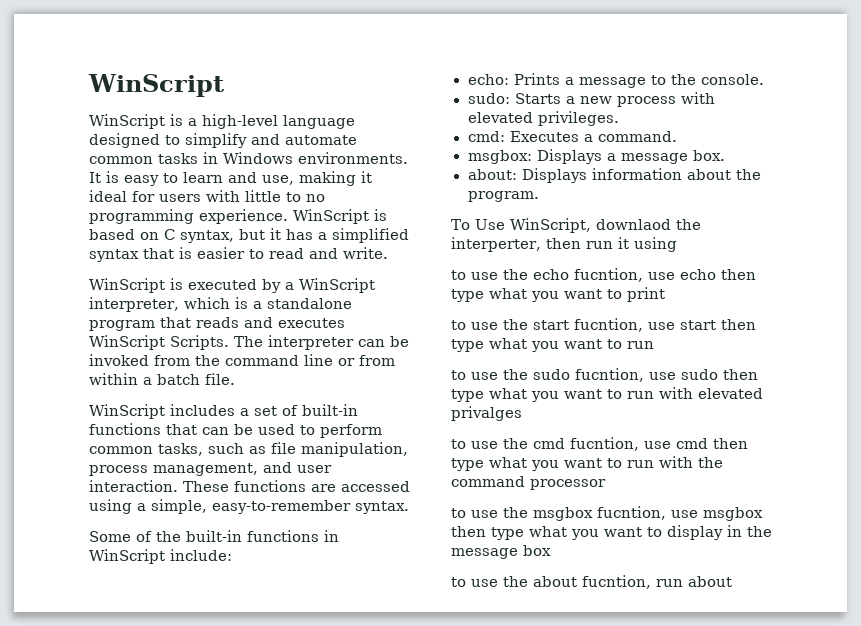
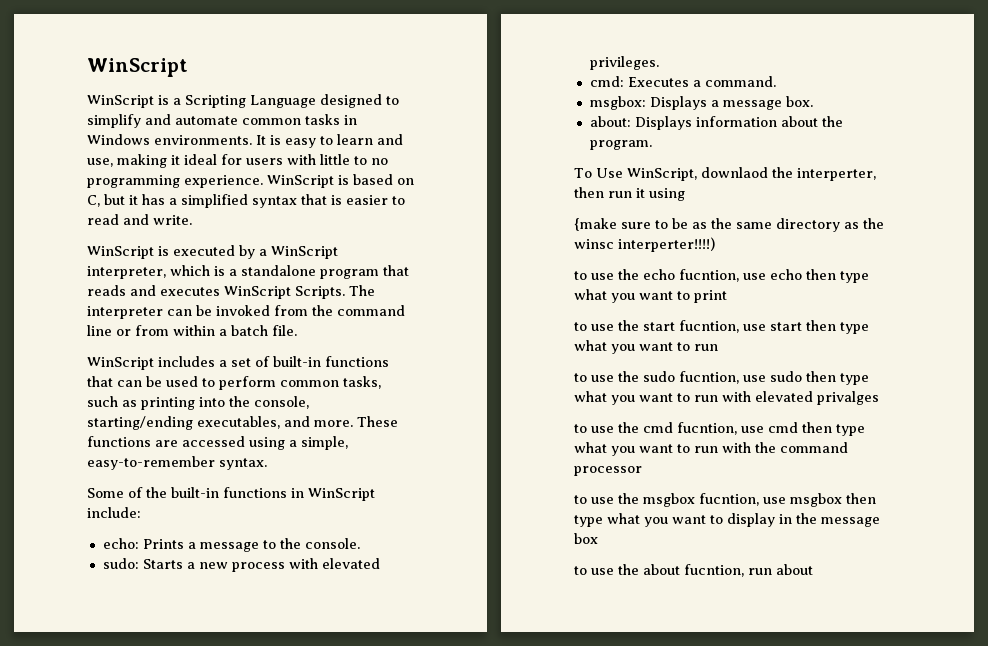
- WinScript is a high-level language designed to simplify and automate common tasks in Windows environments.
+ WinScript is a Scripting Language designed to simplify and automate common tasks in Windows environments.
- WinScript is based on C syntax, but it has a simplified syntax that is easier to read and write.
+ WinScript is based on C, but it has a simplified syntax that is easier to read and write.
- WinScript includes a set of built-in functions that can be used to perform common tasks, such as file manipulation, process management, and user interaction.
+ WinScript includes a set of built-in functions that can be used to perform common tasks, such as printing into the console, starting/ending executables, and more.
+ {make sure to be as the same directory as the winsc interperter!!!!)

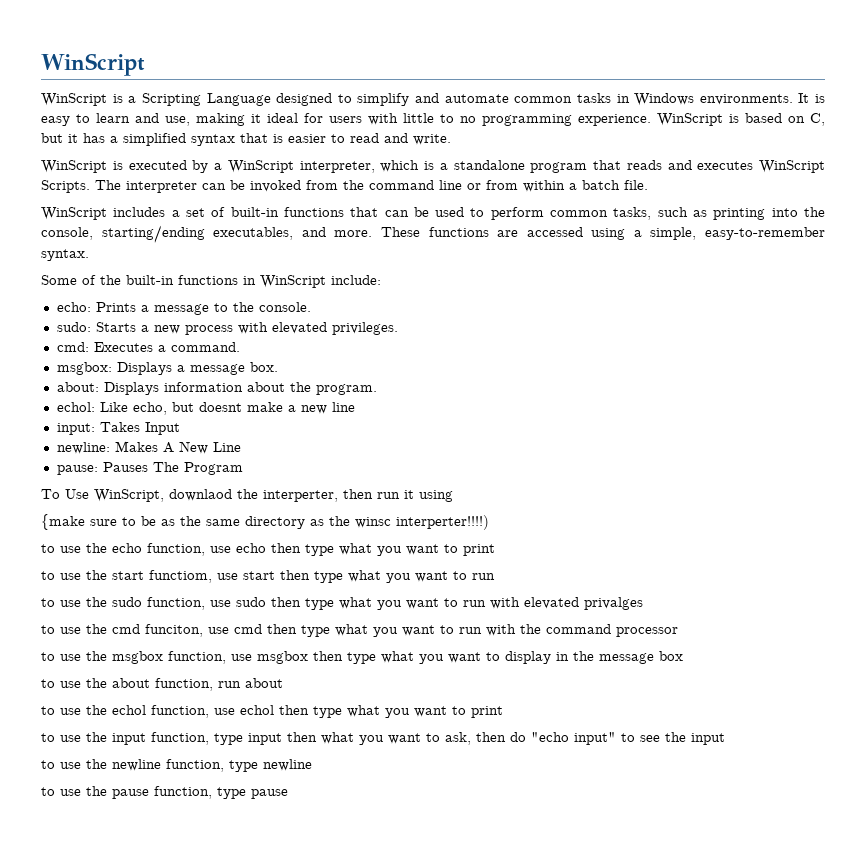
+ echol: Like echo, but doesnt make a new line
+ input: Takes Input
+ newline: Makes A New Line
+ pause: Pauses The Program
- to use the echo fucntion, use echo then type what you want to print
+ to use the echo function, use echo then type what you want to print
- to use the start fucntion, use start then type what you want to run
+ to use the start functiom, use start then type what you want to run
- to use the sudo fucntion, use sudo then type what you want to run with elevated privalges
+ to use the sudo function, use sudo then type what you want to run with elevated privalges
- to use the cmd fucntion, use cmd then type what you want to run with the command processor
+ to use the cmd funciton, use cmd then type what you want to run with the command processor
- to use the msgbox fucntion, use msgbox then type what you want to display in the message box
+ to use the msgbox function, use msgbox then type what you want to display in the message box
- to use the about fucntion, run about
+ to use the about function, run about
+ to use the echol function, use echol then type what you want to print
+ to use the input function, type input then what you want to ask, then do "echo input" to see the input
+ to use the newline function, type newline
+ to use the pause function, type pause

